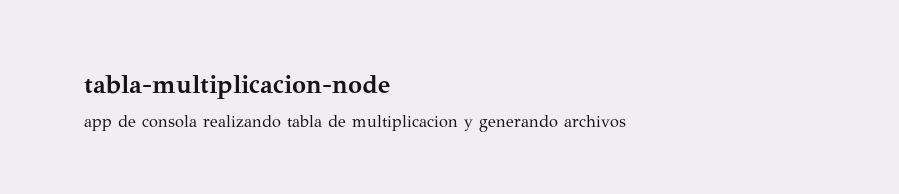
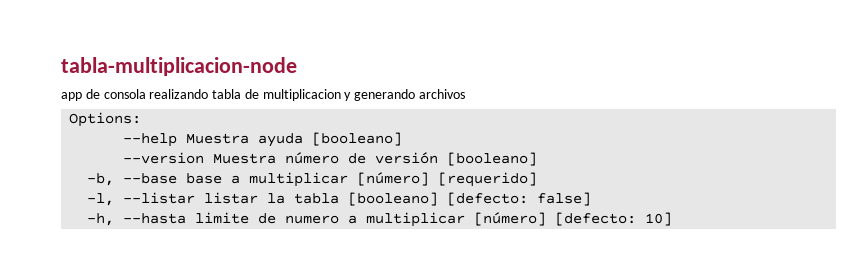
+ Options:
+ --help Muestra ayuda [booleano]
+ --version Muestra número de versión [booleano]
+ -b, --base base a multiplicar [número] [requerido]
+ -l, --listar listar la tabla [booleano] [defecto: false]
+ -h, --hasta limite de numero a multiplicar [número] [defecto: 10]

